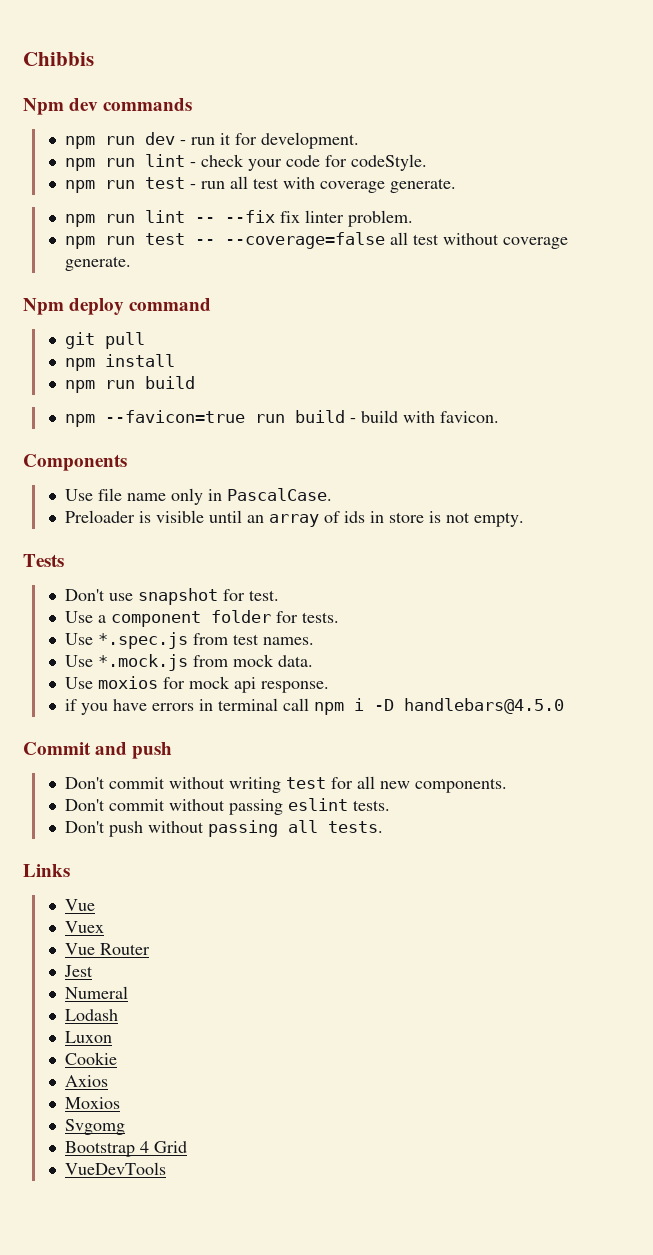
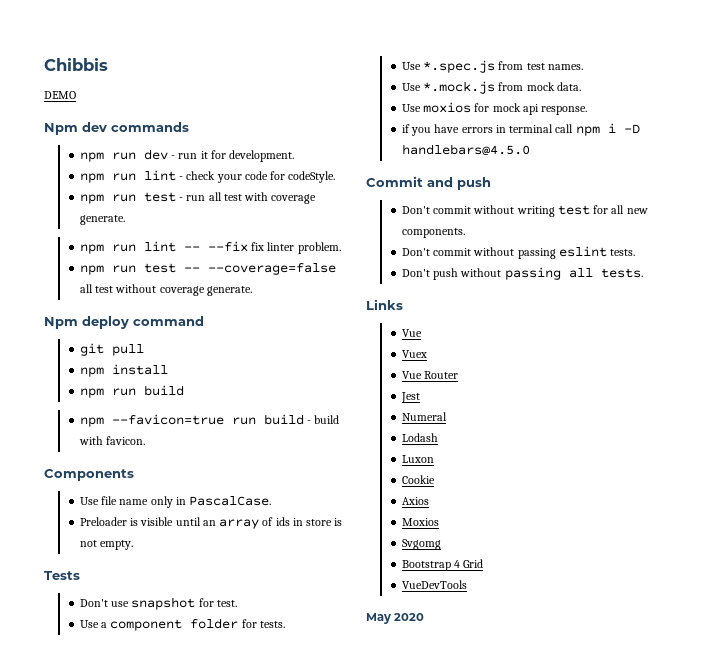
+ DEMO
+ May 2020

